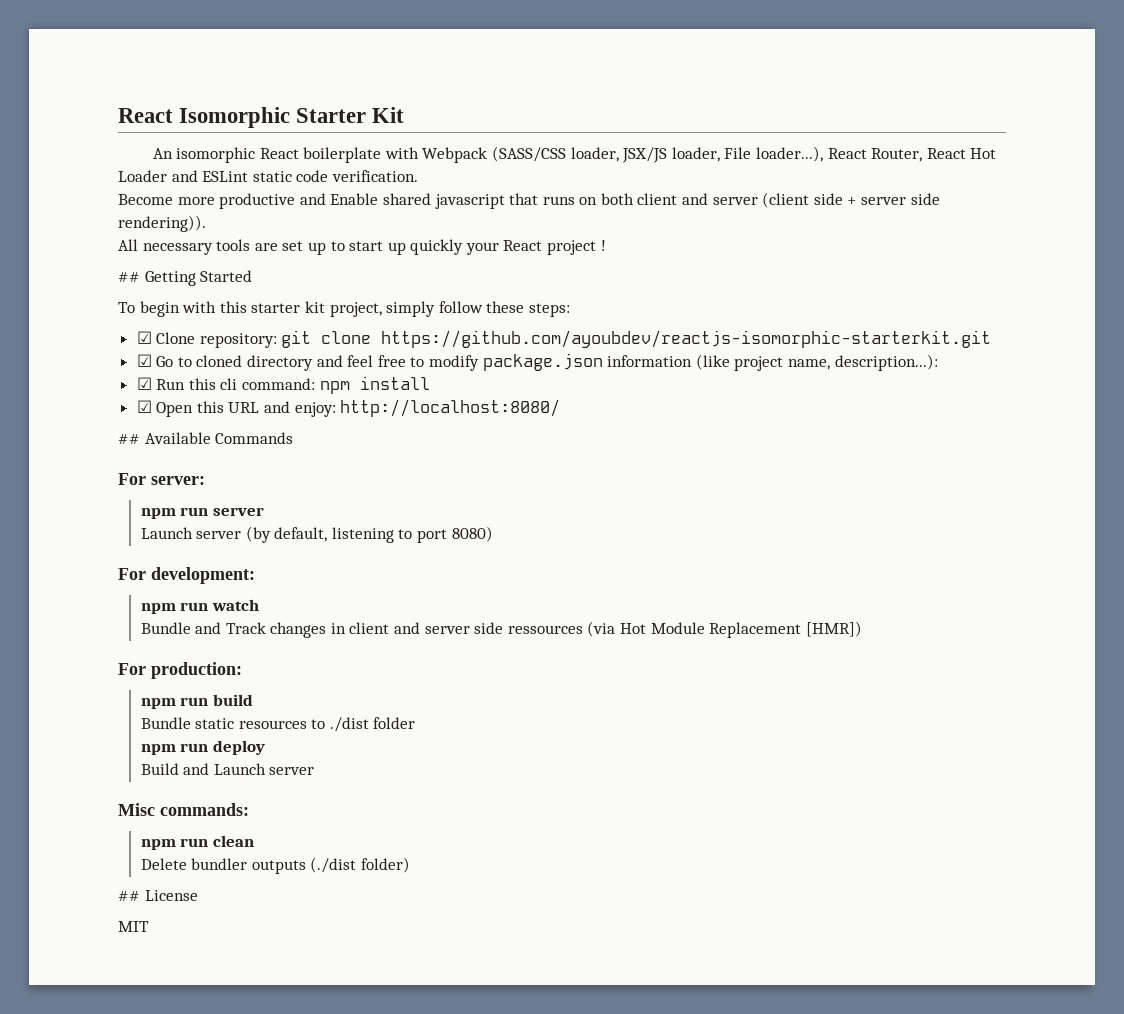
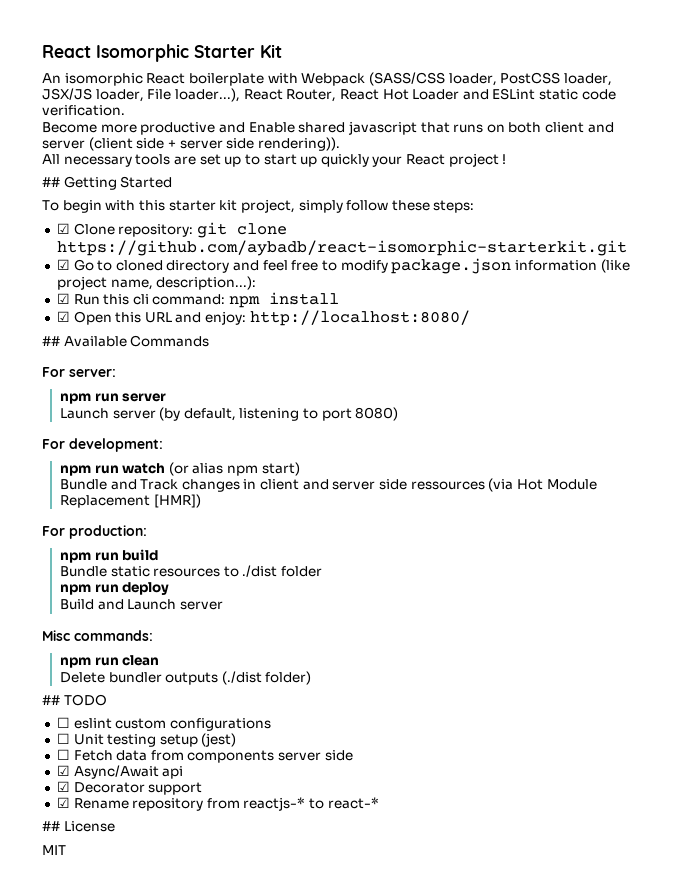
- An isomorphic React boilerplate with Webpack (SASS/CSS loader, JSX/JS loader, File loader...), React Router, React Hot Loader and ESLint static code verification.
+ An isomorphic React boilerplate with Webpack (SASS/CSS loader, PostCSS loader, JSX/JS loader, File loader...), React Router, React Hot Loader and ESLint static code verification.
- ☑ Clone repository: git clone https://github.com/ayoubdev/reactjs-isomorphic-starterkit.git
+ ☑ Clone repository: git clone https://github.com/aybadb/react-isomorphic-starterkit.git
- npm run watch
+ npm run watch (or alias npm start)
+ ## TODO
+ ☐ eslint custom configurations
+ ☐ Unit testing setup (jest)
+ ☐ Fetch data from components server side
+ ☑ Async/Await api
+ ☑ Decorator support
+ ☑ Rename repository from reactjs-* to react-*

